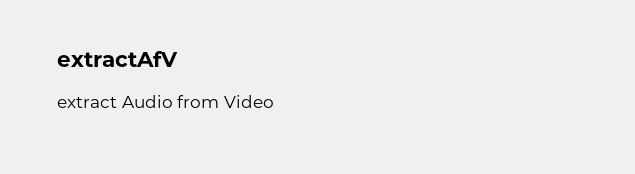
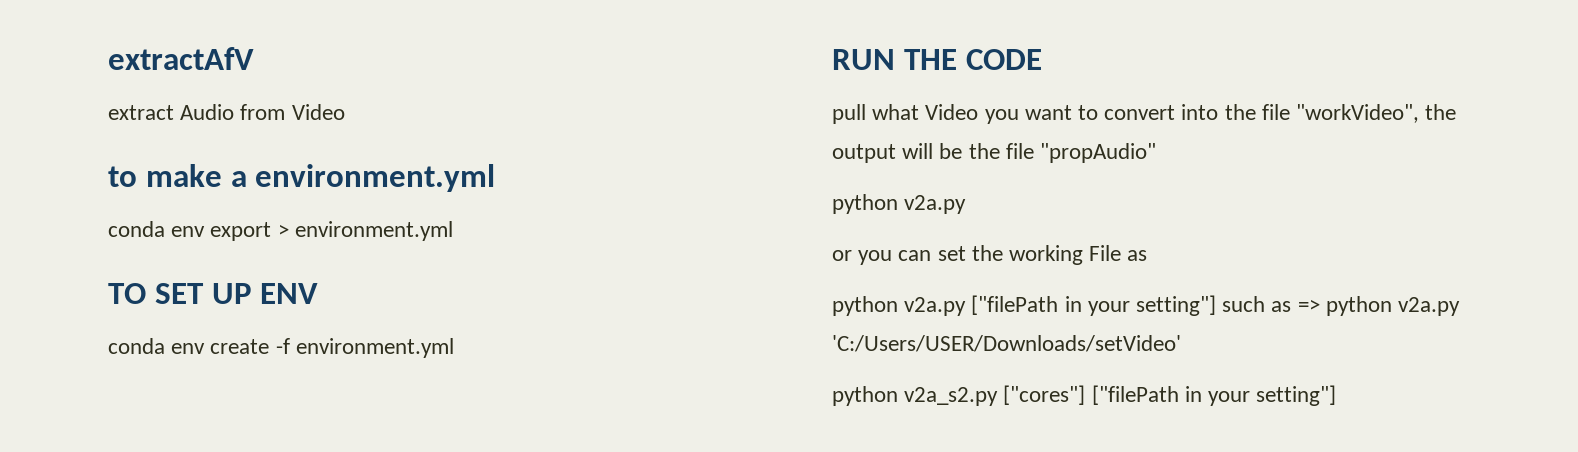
+ to make a environment.yml
+ conda env export > environment.yml
+ TO SET UP ENV
+ conda env create -f environment.yml
+ RUN THE CODE
+ pull what Video you want to convert into the file "workVideo", the output will be the file "propAudio"
+ python v2a.py
+ or you can set the working File as
+ python v2a.py ["filePath in your setting"] such as => python v2a.py 'C:/Users/USER/Downloads/setVideo'
+ python v2a_s2.py ["cores"] ["filePath in your setting"]

